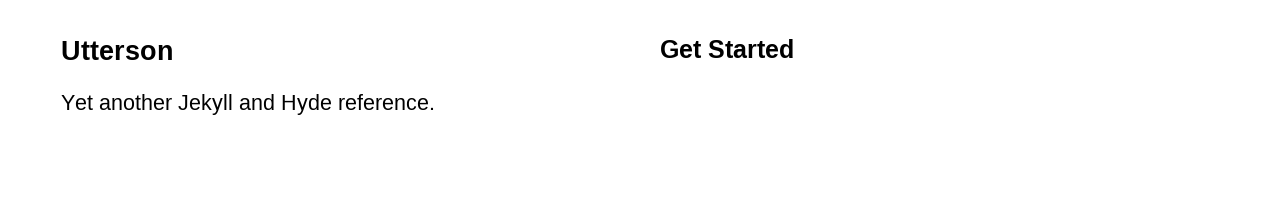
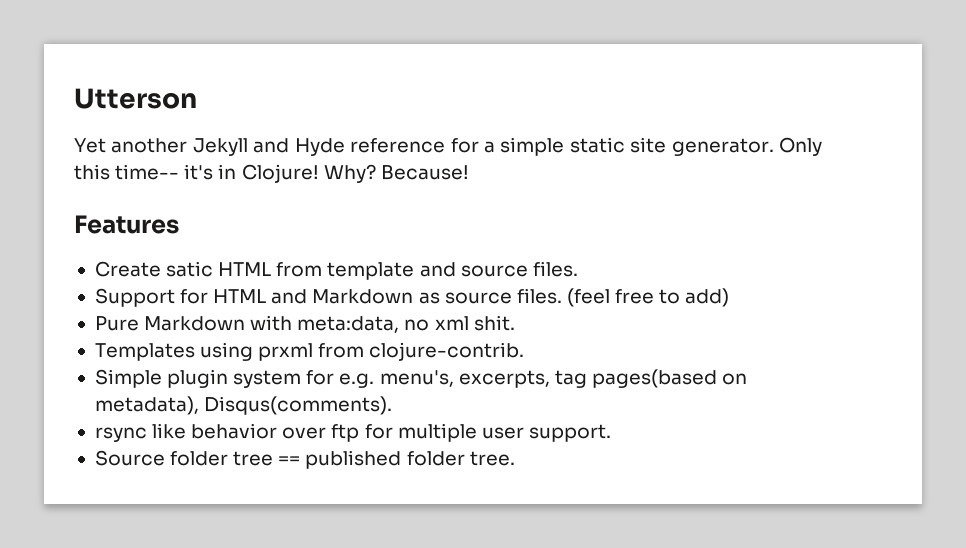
- Yet another Jekyll and Hyde reference.
- Get Started
+ Yet another Jekyll and Hyde reference for a simple static site generator. Only this time-- it's in Clojure! Why? Because!
+ Features
+ Create satic HTML from template and source files.
+ Support for HTML and Markdown as source files. (feel free to add)
+ Pure Markdown with meta:data, no xml shit.
+ Templates using prxml from clojure-contrib.
+ Simple plugin system for e.g. menu's, excerpts, tag pages(based on metadata), Disqus(comments).
+ rsync like behavior over ftp for multiple user support.
+ Source folder tree == published folder tree.

